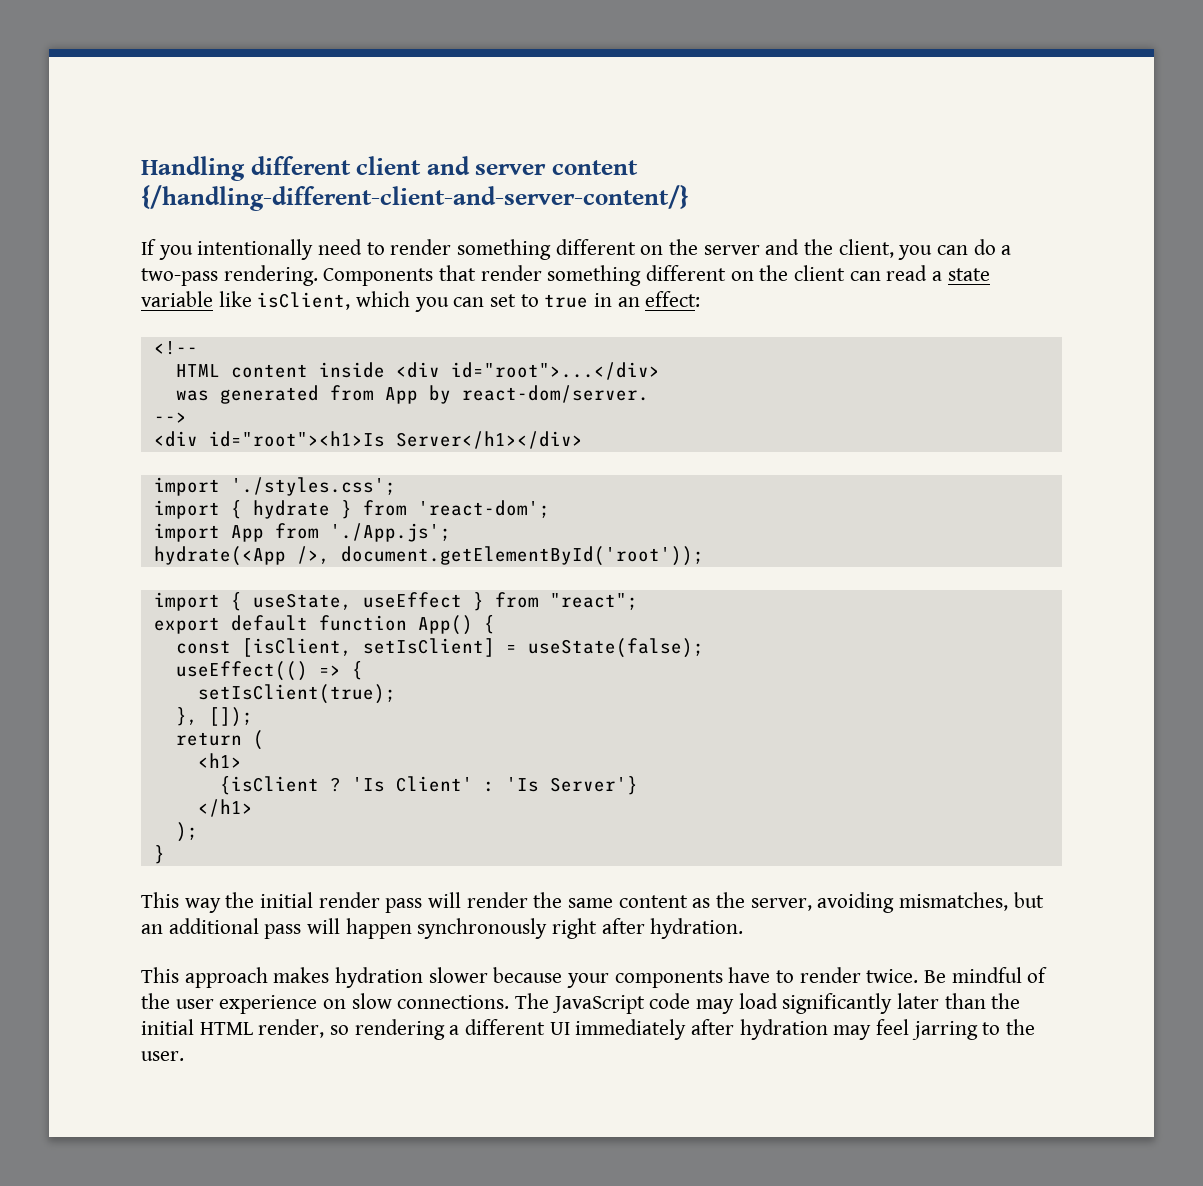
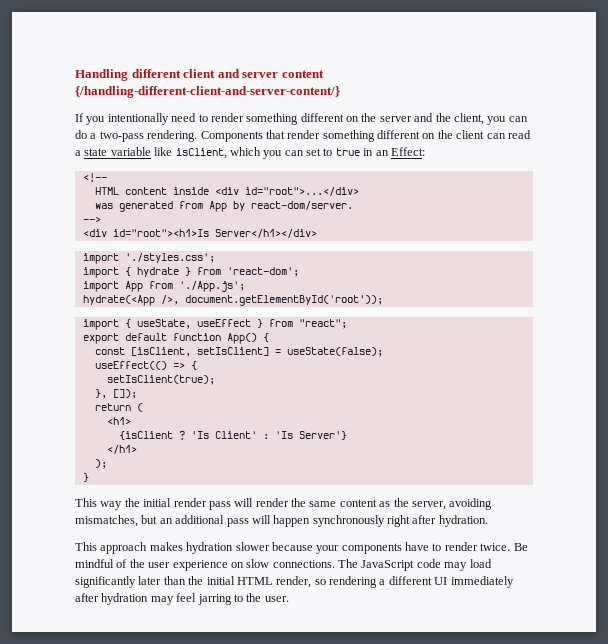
- Components that render something different on the client can read a state variable like isClient, which you can set to true in an effect:
+ Components that render something different on the client can read a state variable like isClient, which you can set to true in an Effect:

